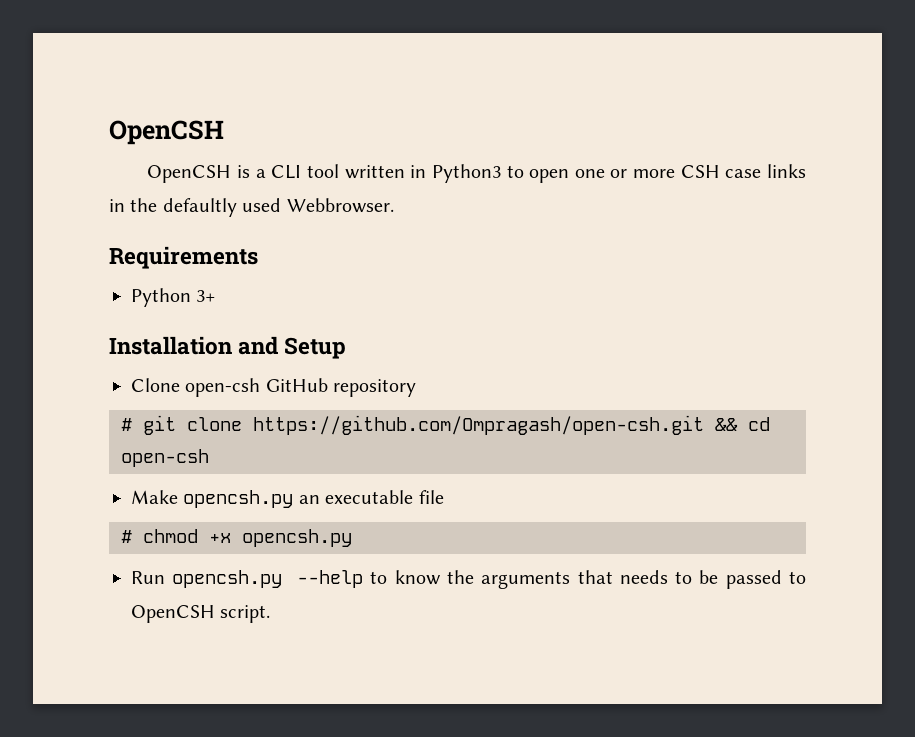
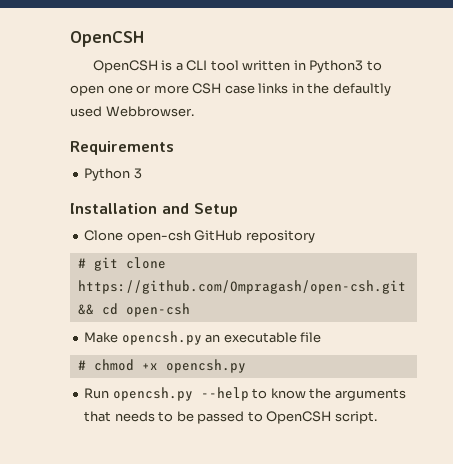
- Python 3+
+ Python 3

